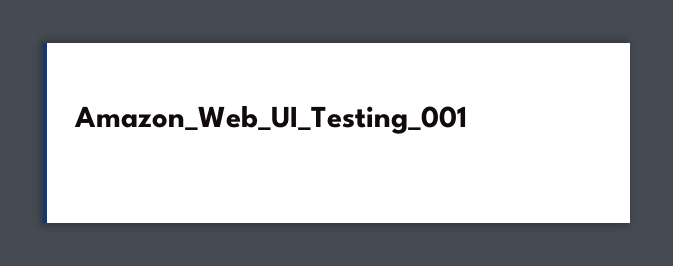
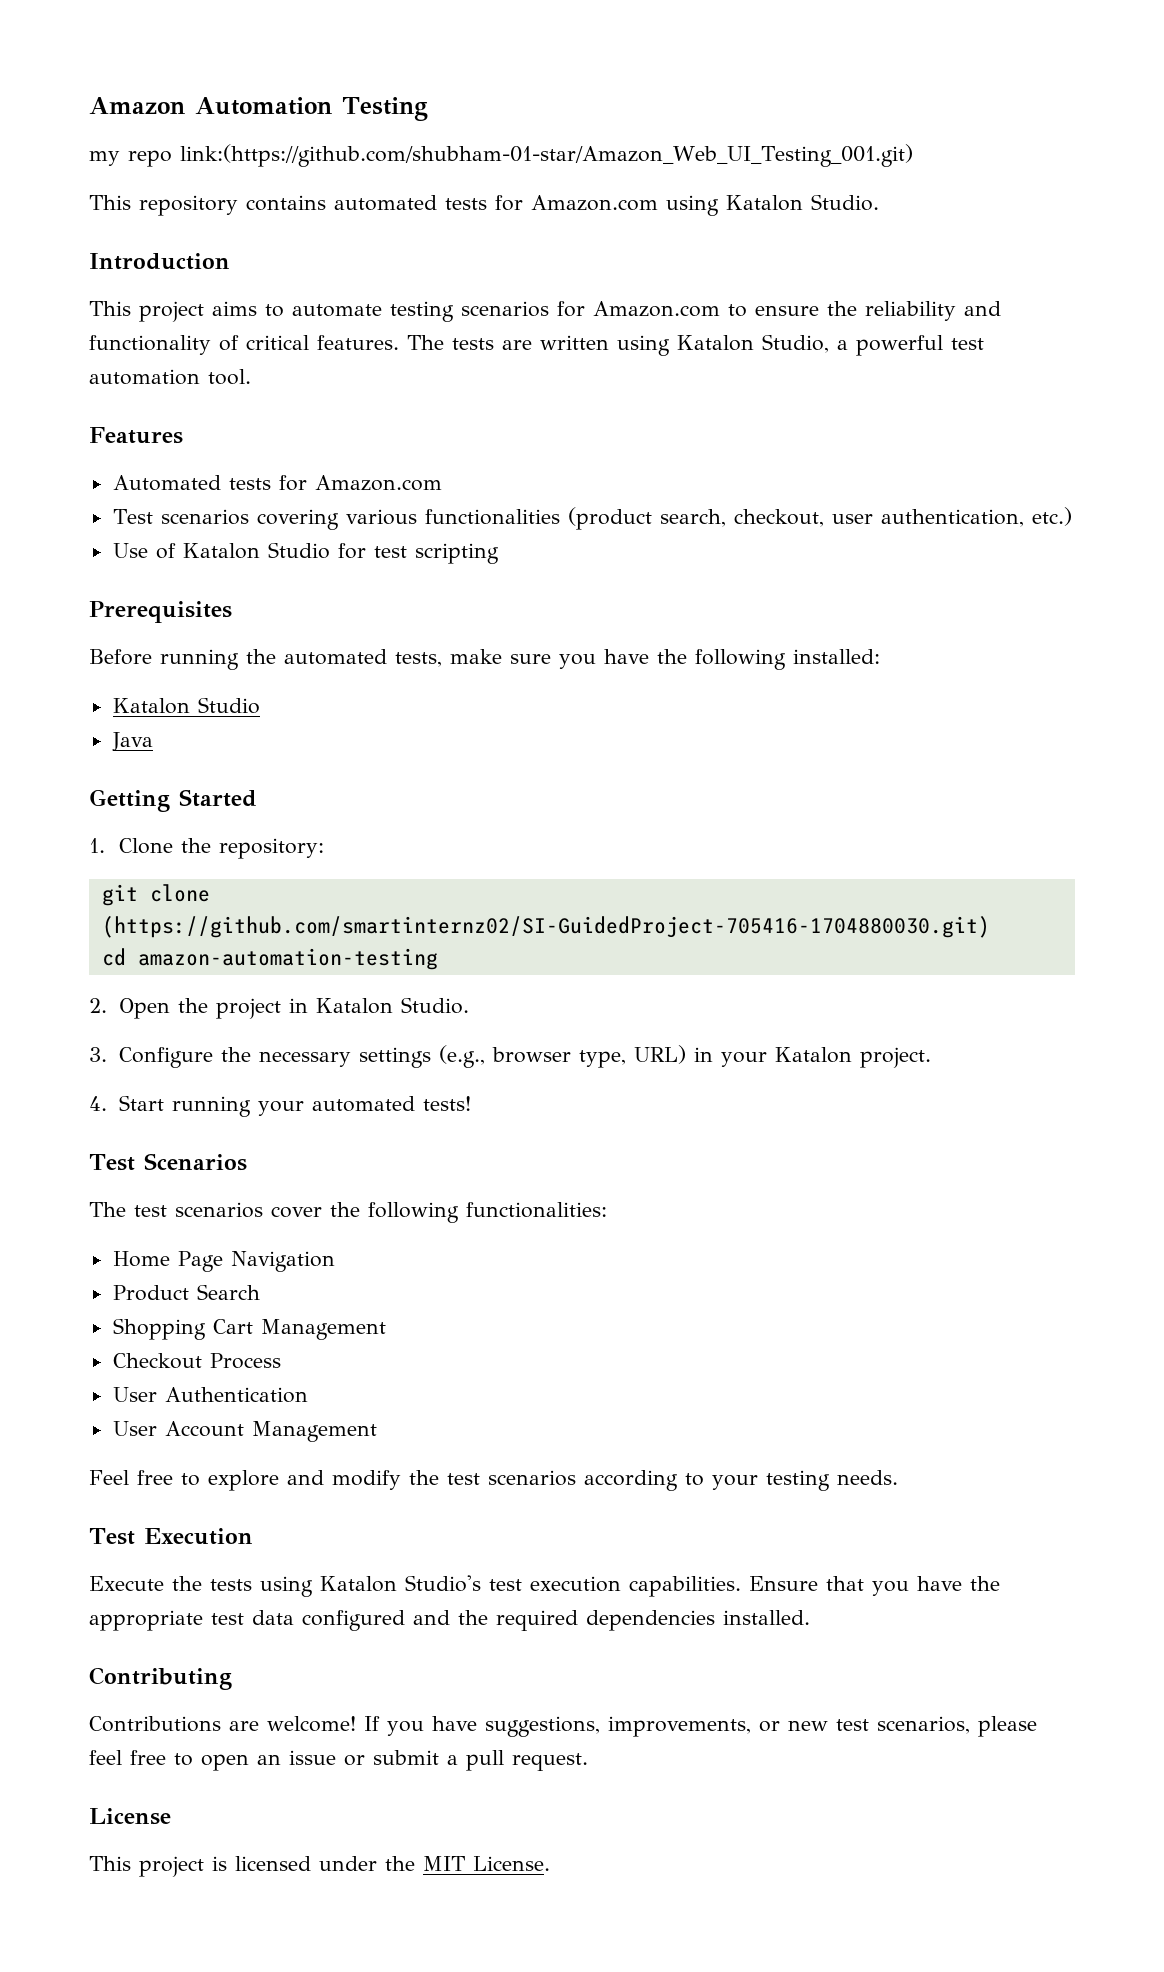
- Amazon_Web_UI_Testing_001
+ Amazon Automation Testing
+ my repo link:(https://github.com/shubham-01-star/Amazon_Web_UI_Testing_001.git)
+ This repository contains automated tests for Amazon.com using Katalon Studio.
+ Introduction
+ This project aims to automate testing scenarios for Amazon.com to ensure the reliability and functionality of critical features. The tests are written using Katalon Studio, a powerful test automation tool.
+ Features
+ Automated tests for Amazon.com
+ Test scenarios covering various functionalities (product search, checkout, user authentication, etc.)
+ Use of Katalon Studio for test scripting
+ Prerequisites
+ Before running the automated tests, make sure you have the following installed:
+ Katalon Studio
+ Java
+ Getting Started
+ 1. Clone the repository:
+ git clone (https://github.com/smartinternz02/SI-GuidedProject-705416-1704880030.git)
+ cd amazon-automation-testing
+ 2. Open the project in Katalon Studio.
+ 3. Configure the necessary settings (e.g., browser type, URL) in your Katalon project.
+ 4. Start running your automated tests!
+ Test Scenarios
+ The test scenarios cover the following functionalities:
+ Home Page Navigation
+ Product Search
+ Shopping Cart Management
+ Checkout Process
+ User Authentication
+ User Account Management
+ Feel free to explore and modify the test scenarios according to your testing needs.
+ Test Execution
+ Execute the tests using Katalon Studio's test execution capabilities. Ensure that you have the appropriate test data configured and the required dependencies installed.
+ Contributing
+ Contributions are welcome! If you have suggestions, improvements, or new test scenarios, please feel free to open an issue or submit a pull request.
+ License
+ This project is licensed under the MIT License.

